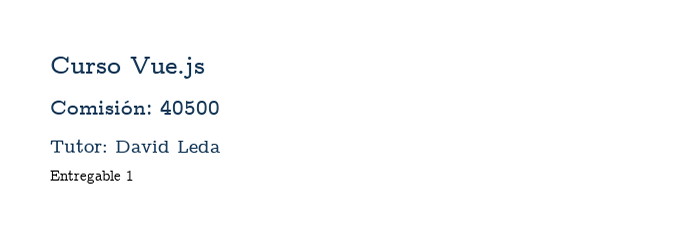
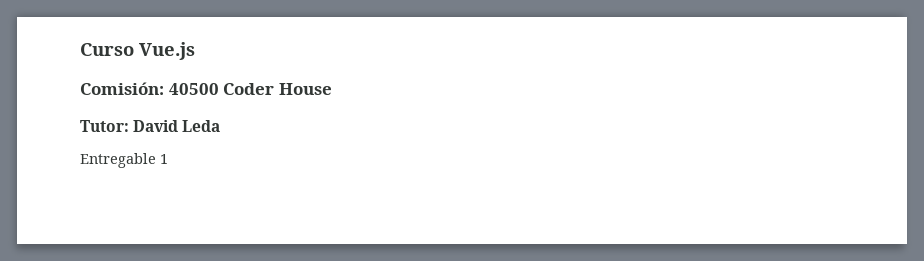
- Comisión: 40500
+ Comisión: 40500 Coder House

